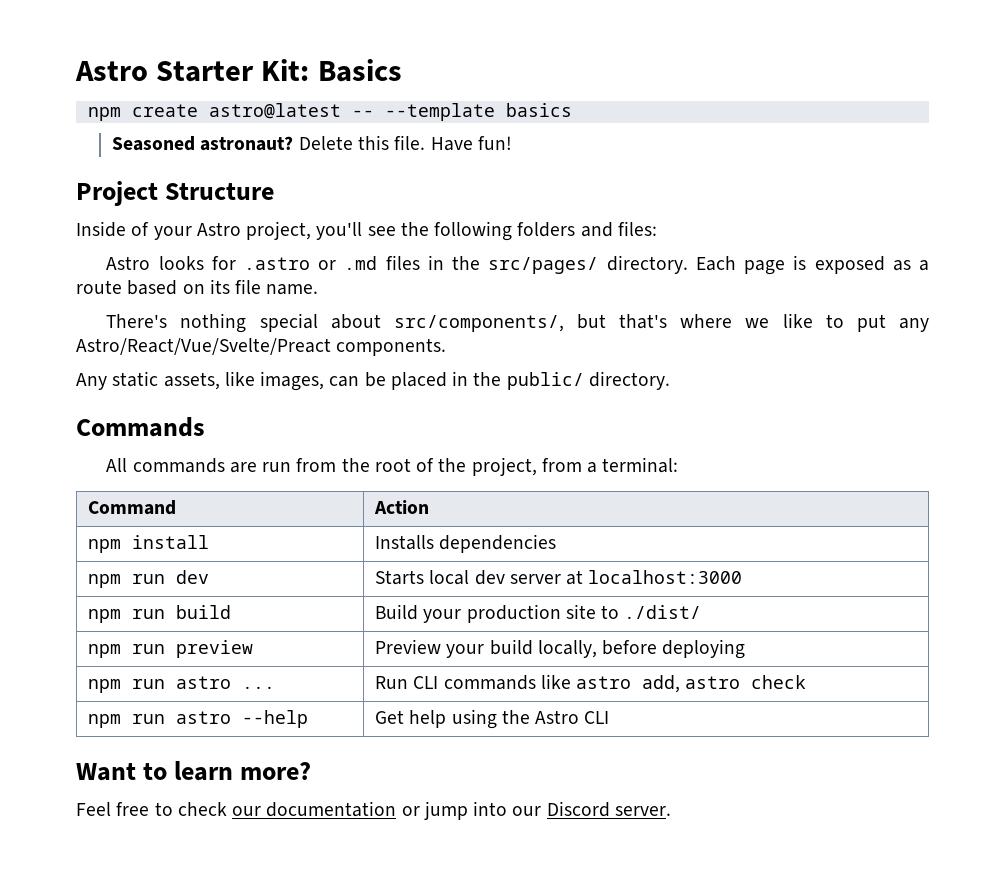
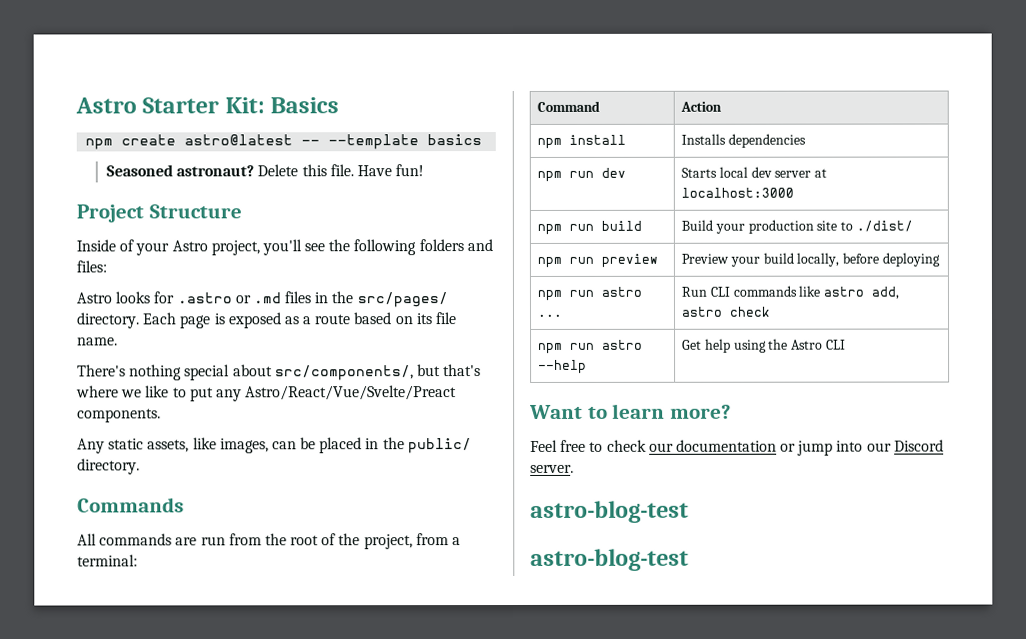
  Feel free to check our documentation or jump into our Discord server.
+ astro-blog-test
+ astro-blog-test

